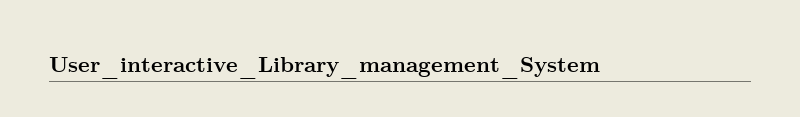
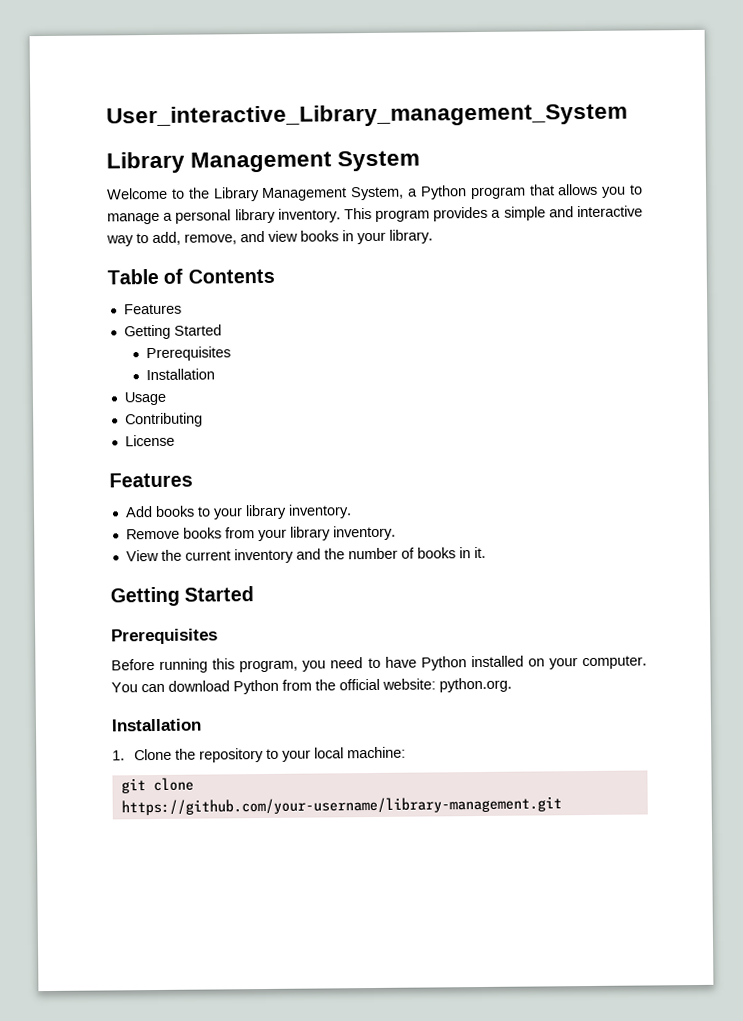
+ Library Management System
+ Welcome to the Library Management System, a Python program that allows you to manage a personal library inventory. This program provides a simple and interactive way to add, remove, and view books in your library.
+ Table of Contents
+ Features
+ Getting Started
+ Prerequisites
+ Installation
+ Usage
+ Contributing
+ License
+ Features
+ Add books to your library inventory.
+ Remove books from your library inventory.
+ View the current inventory and the number of books in it.
+ Getting Started
+ Prerequisites
+ Before running this program, you need to have Python installed on your computer. You can download Python from the official website: python.org.
+ Installation
+ 1. Clone the repository to your local machine:
+ git clone https://github.com/your-username/library-management.git

